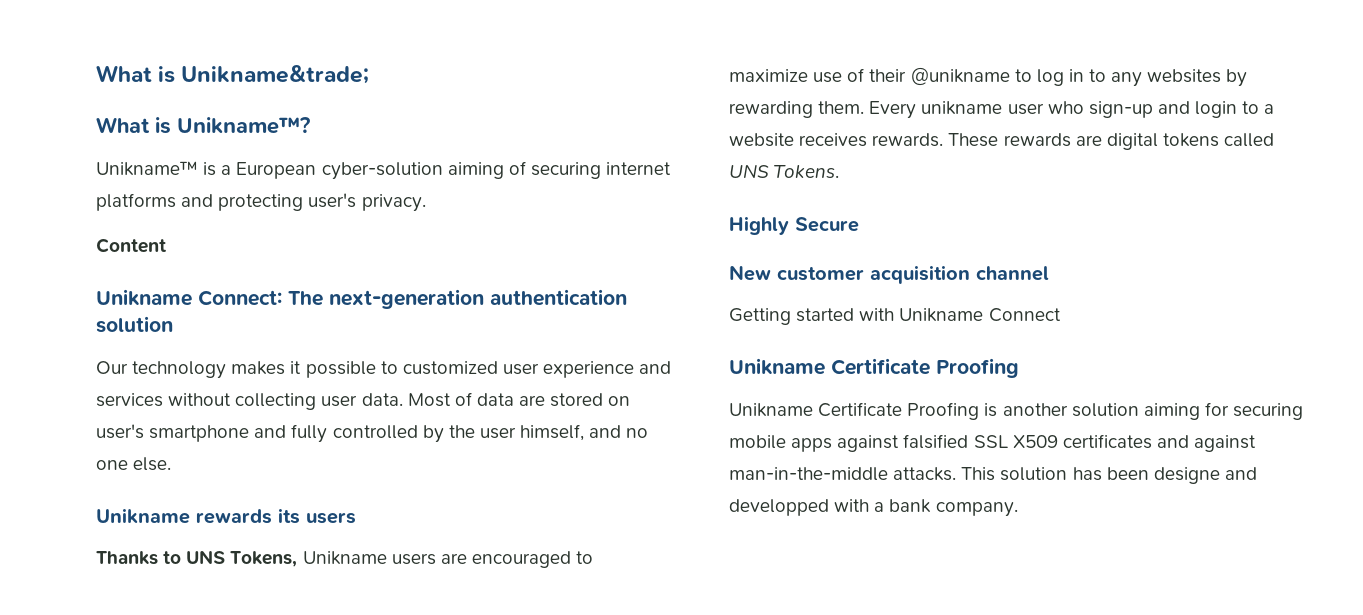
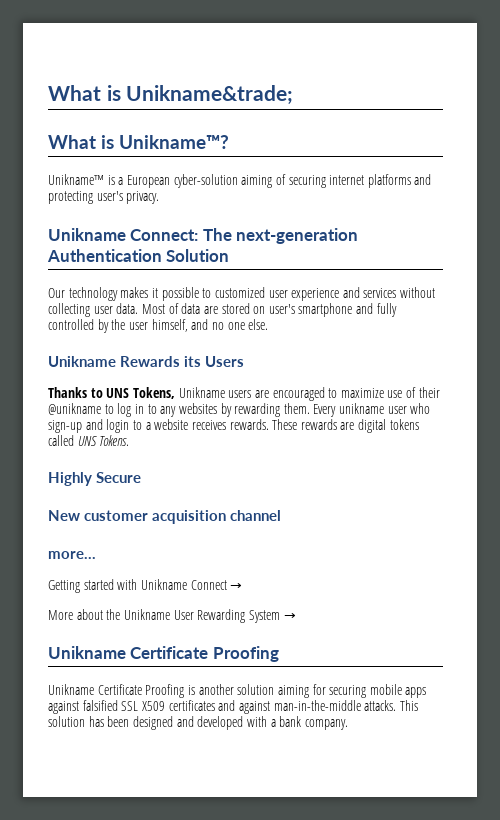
- Content
- Unikname Connect: The next-generation authentication solution
+ Unikname Connect: The next-generation Authentication Solution
- Unikname rewards its users
+ Unikname Rewards its Users
+ more...
- Getting started with Unikname Connect
+ Getting started with Unikname Connect →
+ More about the Unikname User Rewarding System →
- This solution has been designe and developped with a bank company.
+ This solution has been designed and developed with a bank company.

